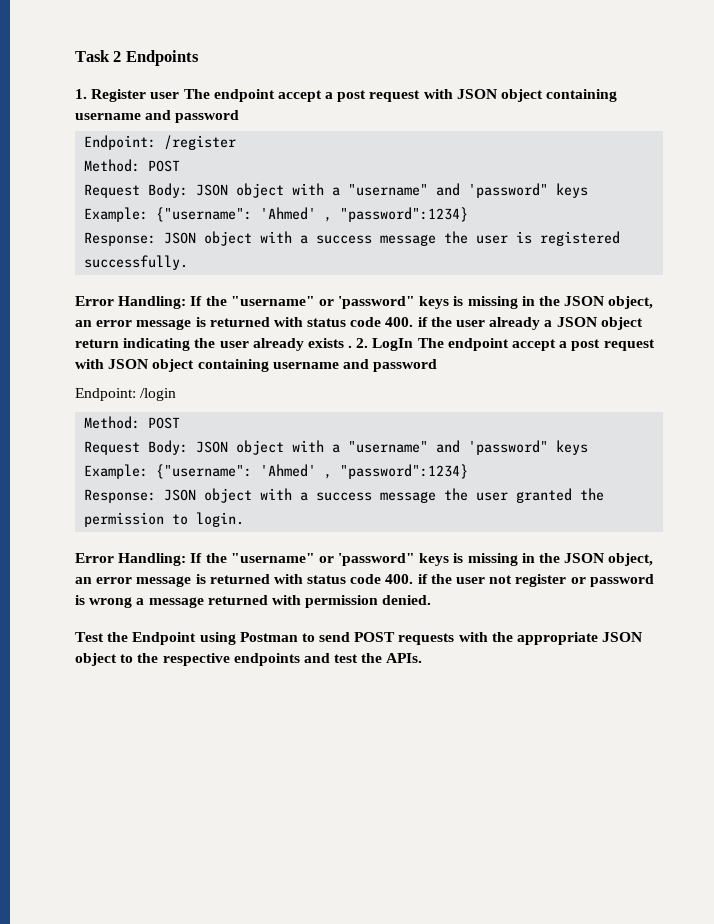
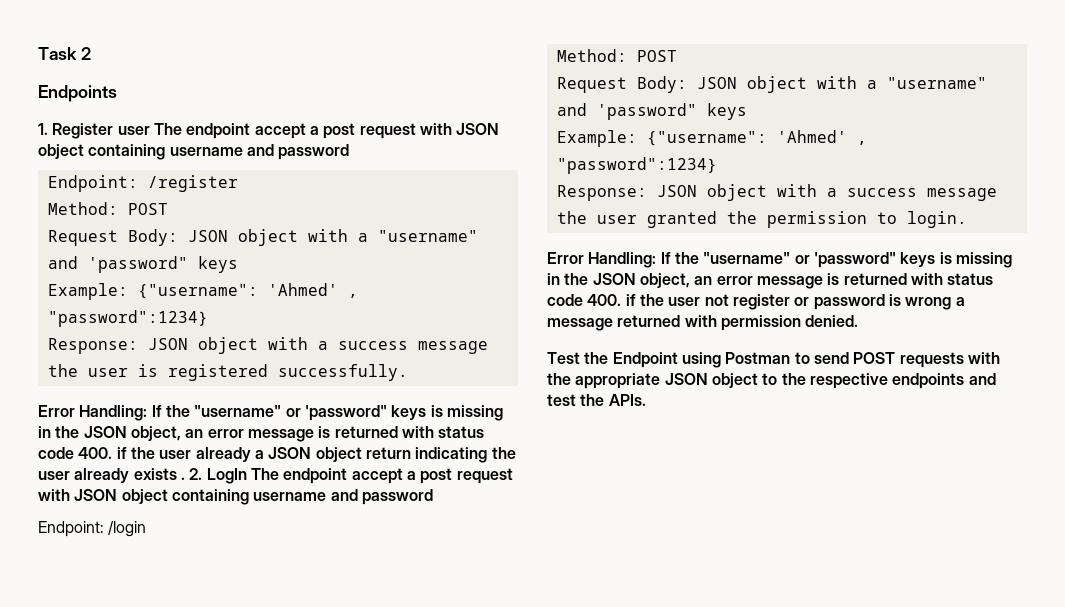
- Task 2 Endpoints
+ Task 2
+ Endpoints

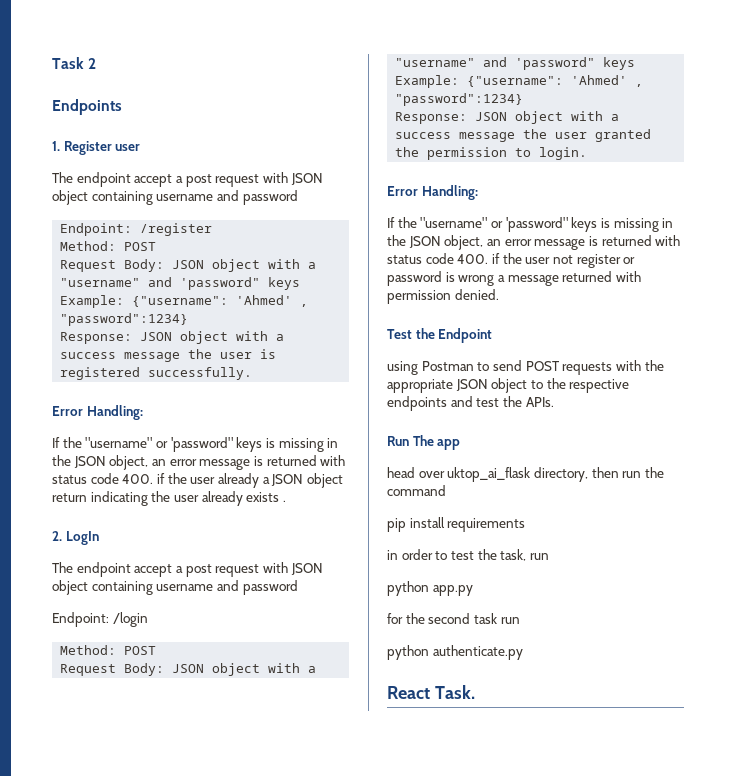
- 1. Register user The endpoint accept a post request with JSON object containing username and password
+ 1. Register user
+ The endpoint accept a post request with JSON object containing username and password
  JSON object with a success message the user is registered successfully.
- Error Handling: If the "username" or 'password" keys is missing in the JSON object, an error message is returned with status code 400. if the user already a JSON object return indicating the user already exists . 2. LogIn The endpoint accept a post request with JSON object containing username and password
+ Error Handling:
+ If the "username" or 'password" keys is missing in the JSON object, an error message is returned with status code 400. if the user already a JSON object return indicating the user already exists .
+ 2. LogIn
+ The endpoint accept a post request with JSON object containing username and password
  Response: JSON object with a success message the user granted the permission to login.
- Error Handling: If the "username" or 'password" keys is missing in the JSON object, an error message is returned with status code 400. if the user not register or password is wrong a message returned with permission denied.
+ Error Handling:
+ If the "username" or 'password" keys is missing in the JSON object, an error message is returned with status code 400. if the user not register or password is wrong a message returned with permission denied.
- Test the Endpoint using Postman to send POST requests with the appropriate JSON object to the respective endpoints and test the APIs.
+ Test the Endpoint
+ using Postman to send POST requests with the appropriate JSON object to the respective endpoints and test the APIs.
+ Run The app
+ head over uktop_ai_flask directory, then run the command
+ pip install requirements
+ in order to test the task, run
+ python app.py
+ for the second task run
+ python authenticate.py
+ React Task.

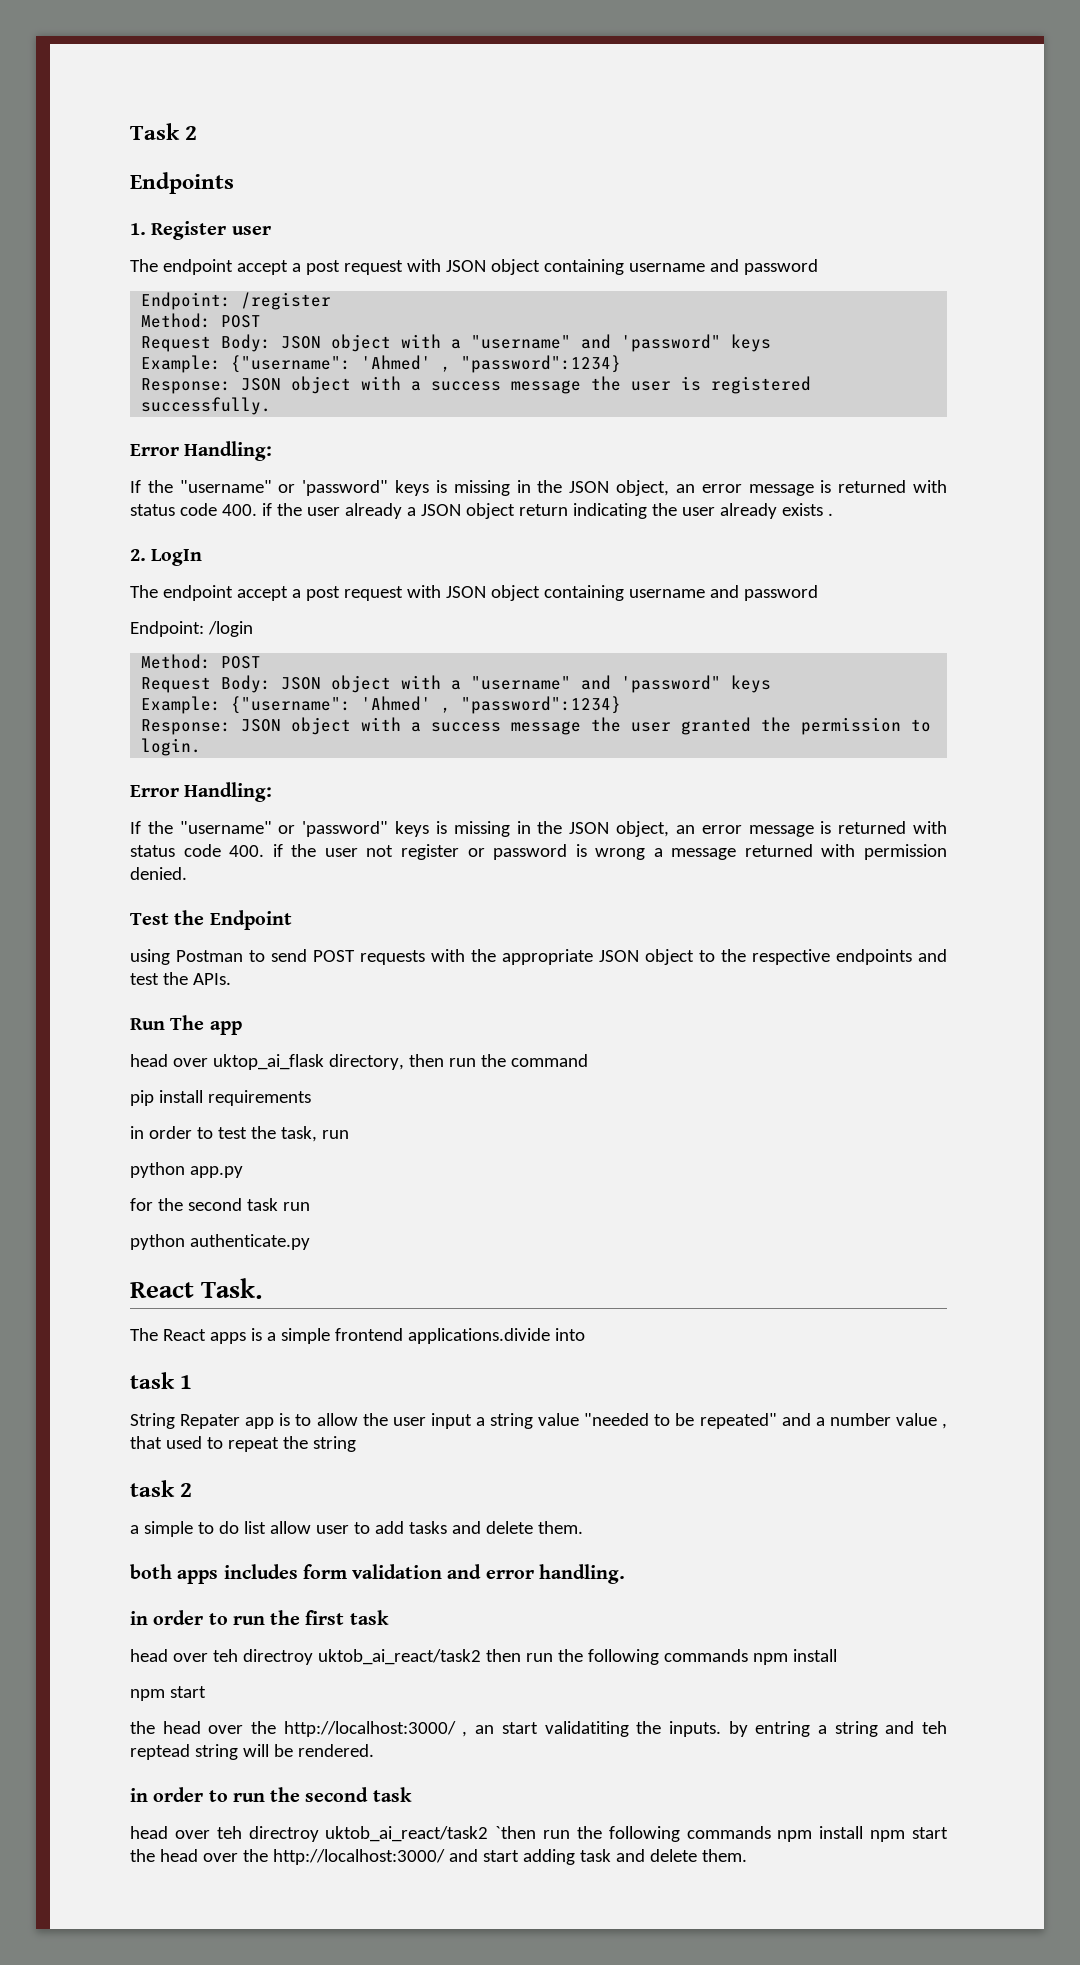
+ The React apps is a simple frontend applications.divide into
+ task 1
+ String Repater app is to allow the user input a string value "needed to be repeated" and a number value , that used to repeat the string
+ task 2
+ a simple to do list allow user to add tasks and delete them.
+ both apps includes form validation and error handling.
+ in order to run the first task
+ head over teh directroy uktob_ai_react/task2 then run the following commands npm install
+ npm start
+ the head over the http://localhost:3000/ , an start validatiting the inputs. by entring a string and teh reptead string will be rendered.
+ in order to run the second task
+ head over teh directroy uktob_ai_react/task2 `then run the following commands npm install npm start the head over the http://localhost:3000/ and start adding task and delete them.

